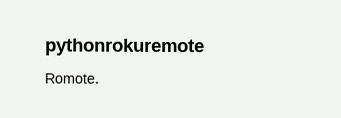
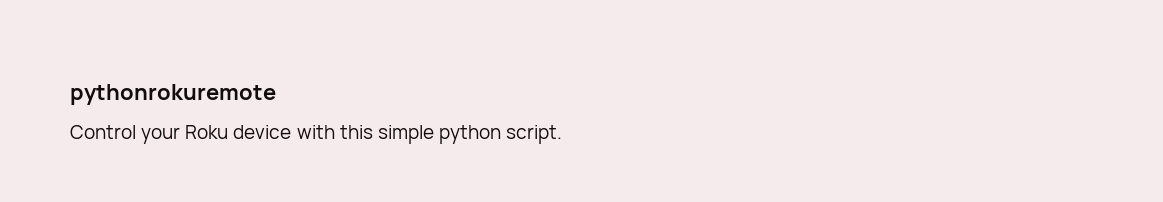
- Romote.
+ Control your Roku device with this simple python script.

